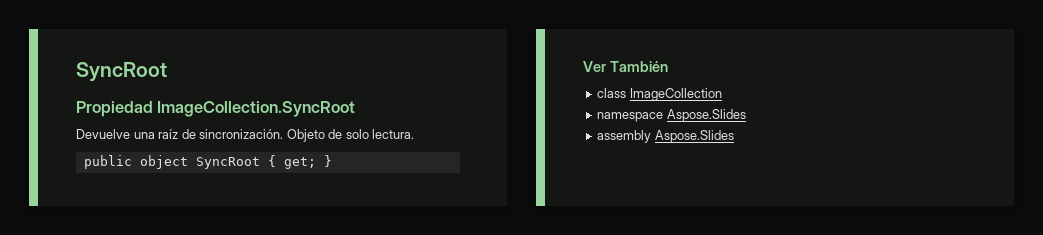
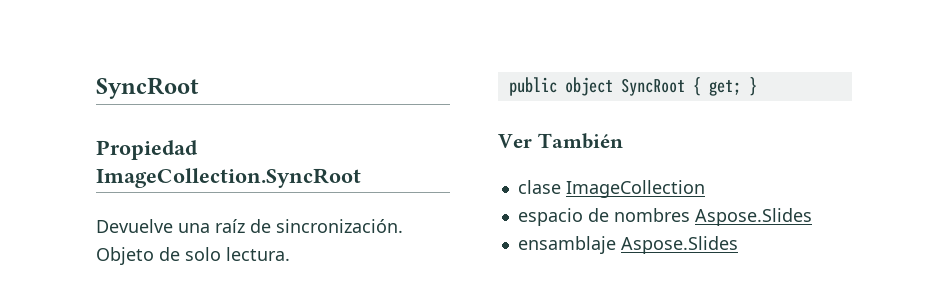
- class ImageCollection
+ clase ImageCollection
- namespace Aspose.Slides
+ espacio de nombres Aspose.Slides
- assembly Aspose.Slides
+ ensamblaje Aspose.Slides

